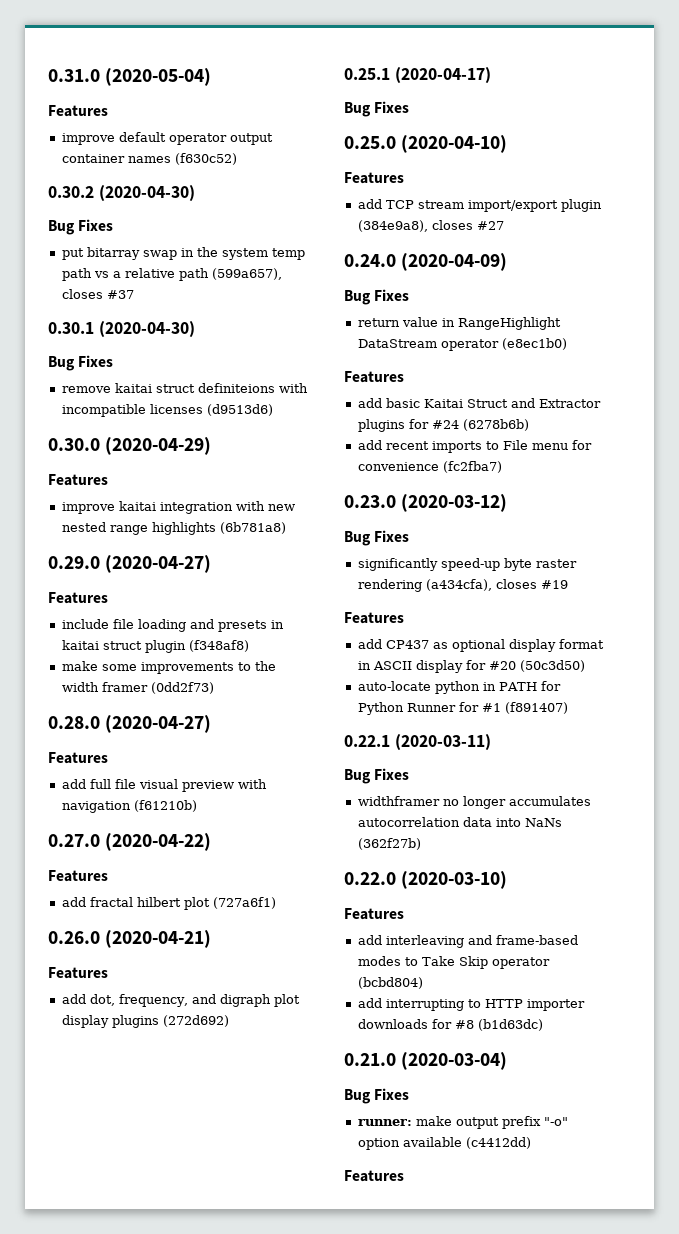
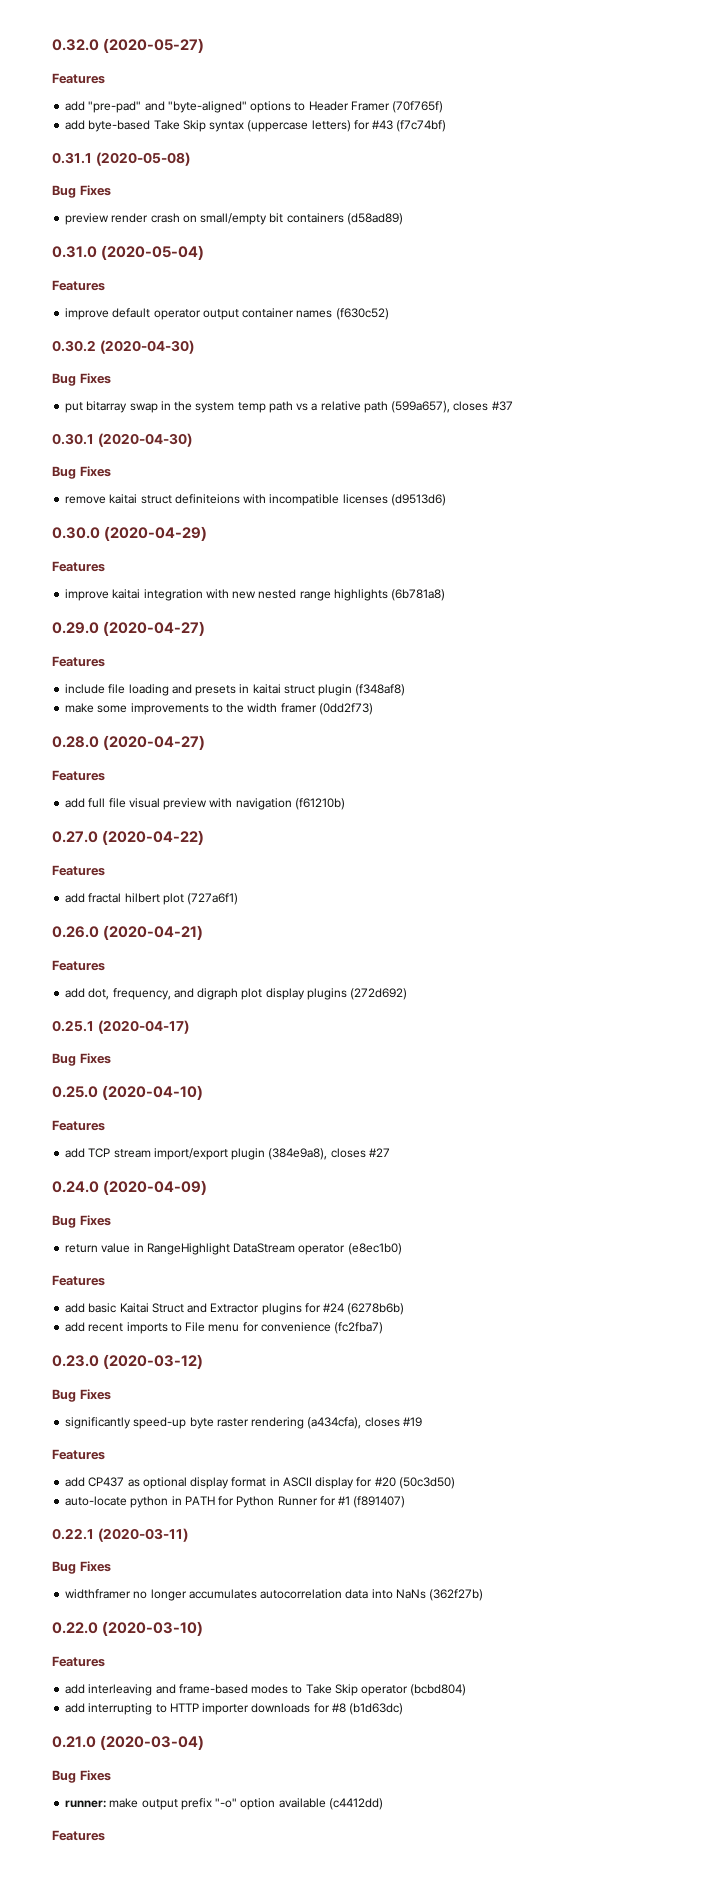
+ 0.32.0 (2020-05-27)
+ Features
+ add "pre-pad" and "byte-aligned" options to Header Framer (70f765f)
+ add byte-based Take Skip syntax (uppercase letters) for #43 (f7c74bf)
+ 0.31.1 (2020-05-08)
+ Bug Fixes
+ preview render crash on small/empty bit containers (d58ad89)

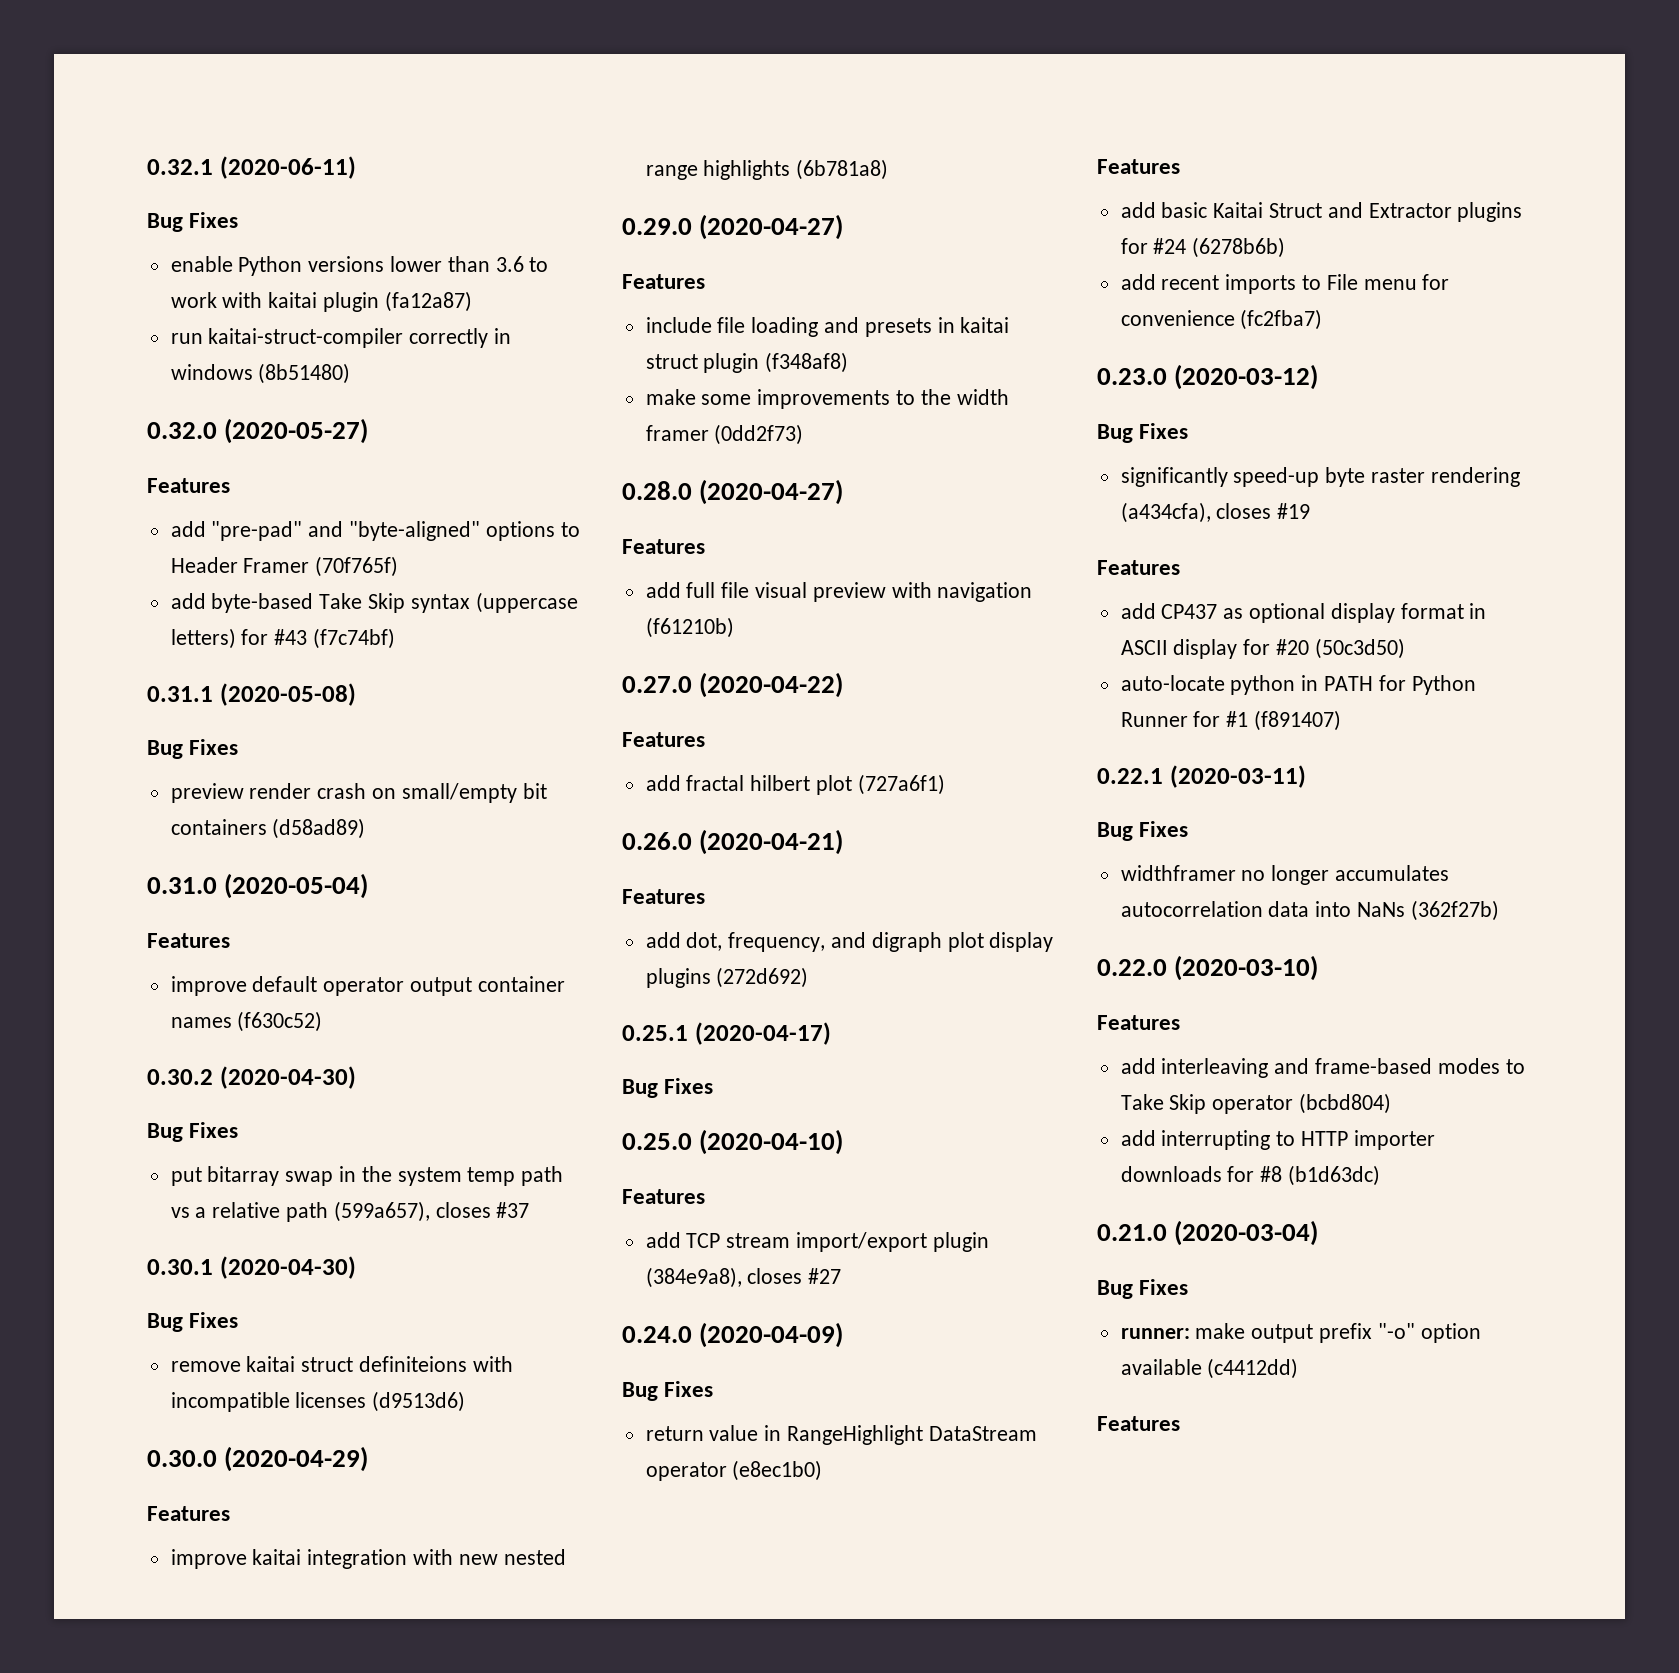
+ 0.32.1 (2020-06-11)
+ Bug Fixes
+ enable Python versions lower than 3.6 to work with kaitai plugin (fa12a87)
+ run kaitai-struct-compiler correctly in windows (8b51480)

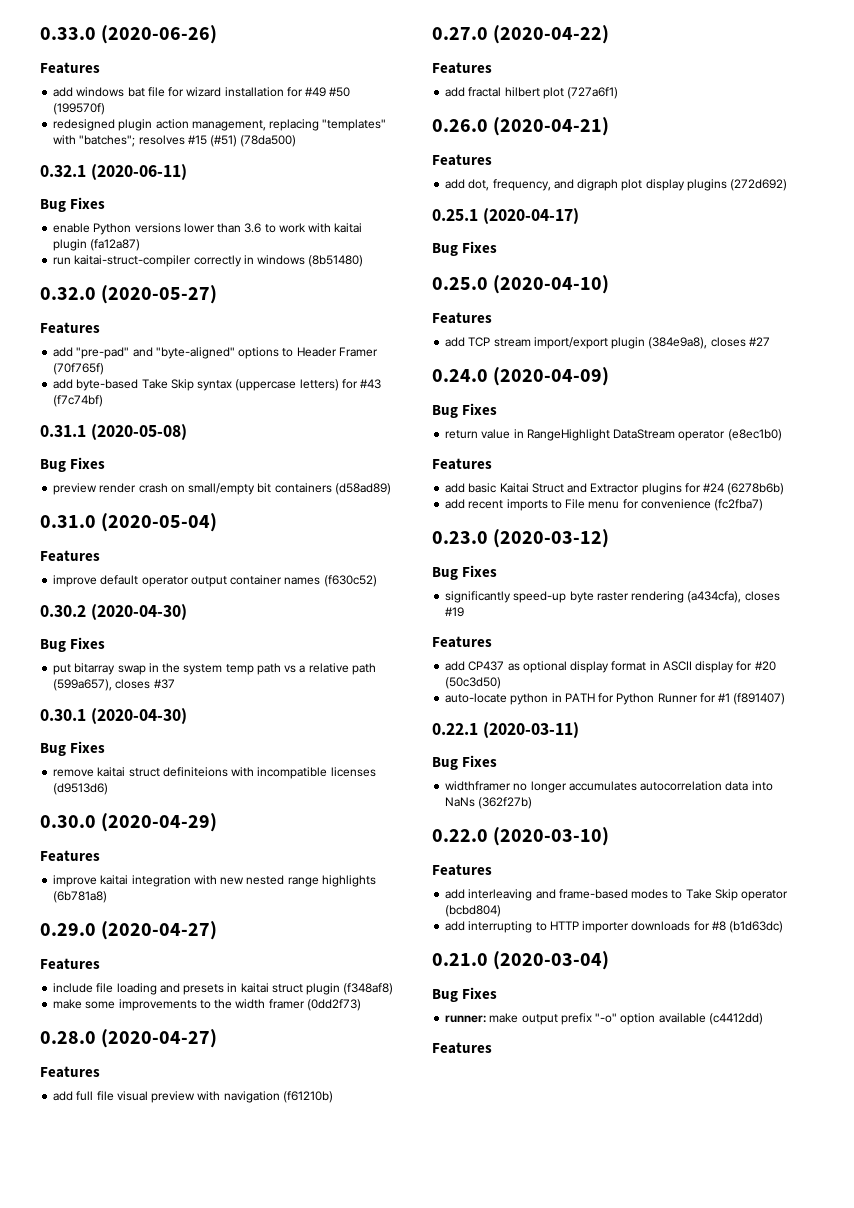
+ 0.33.0 (2020-06-26)
+ Features
+ add windows bat file for wizard installation for #49 #50 (199570f)
+ redesigned plugin action management, replacing "templates" with "batches"; resolves #15 (#51) (78da500)

